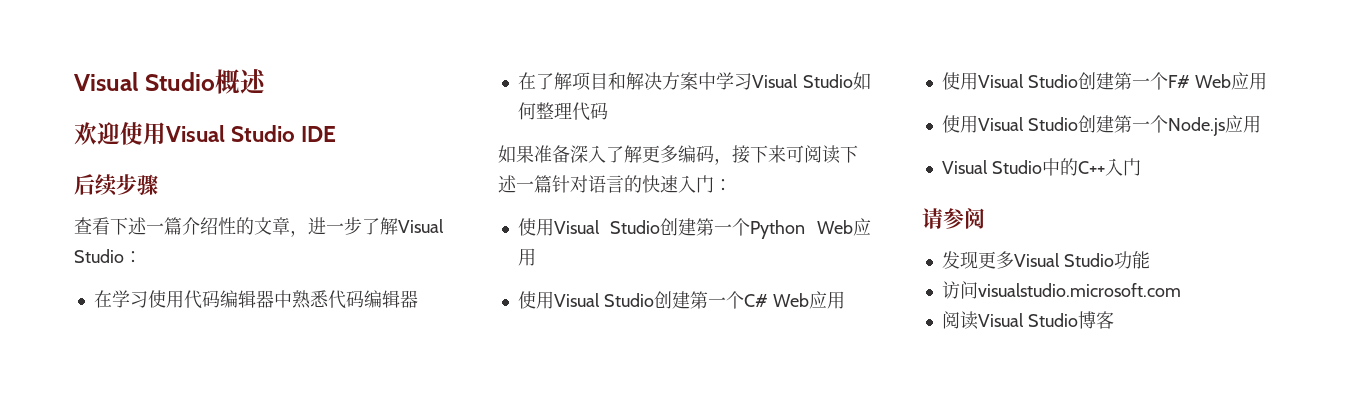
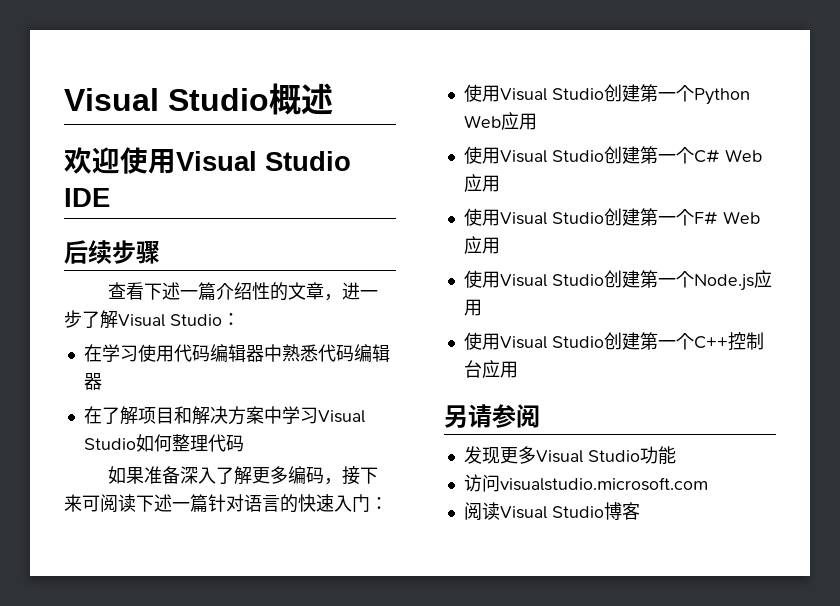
- Visual Studio中的C++入门
- 请参阅
+ 使用Visual Studio创建第一个C++控制台应用
+ 另请参阅

